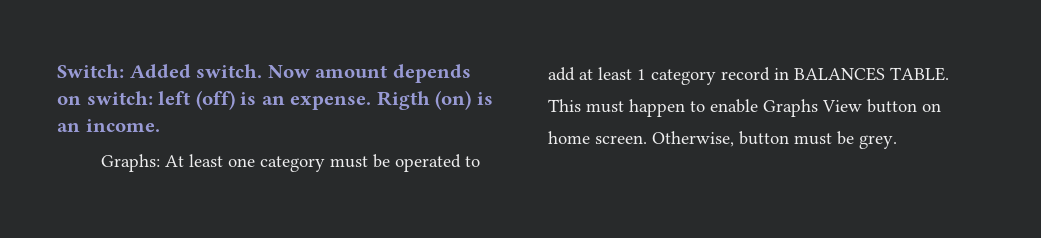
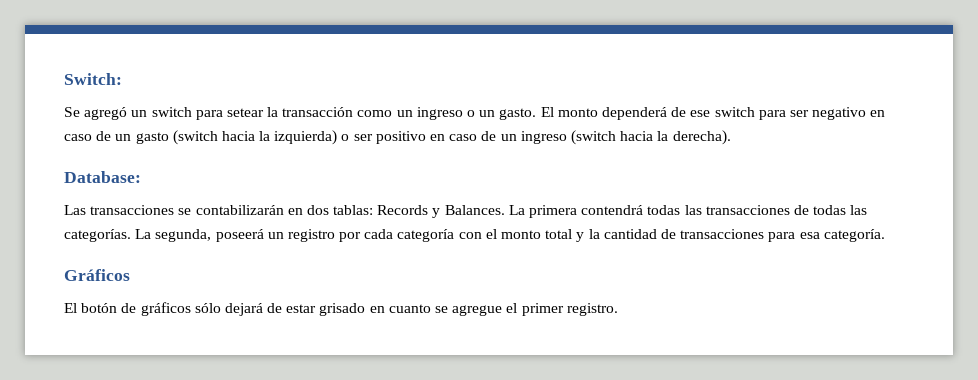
- Switch: Added switch. Now amount depends on switch: left (off) is an expense. Rigth (on) is an income.
- Graphs: At least one category must be operated to add at least 1 category record in BALANCES TABLE. This must happen to enable Graphs View button on home screen. Otherwise, button must be grey.
+ Switch:
+ Se agregó un switch para setear la transacción como un ingreso o un gasto. El monto dependerá de ese switch para ser negativo en caso de un gasto (switch hacia la izquierda) o ser positivo en caso de un ingreso (switch hacia la derecha).
+ Database:
+ Las transacciones se contabilizarán en dos tablas: Records y Balances. La primera contendrá todas las transacciones de todas las categorías. La segunda, poseerá un registro por cada categoría con el monto total y la cantidad de transacciones para esa categoría.
+ Gráficos
+ El botón de gráficos sólo dejará de estar grisado en cuanto se agregue el primer registro.

